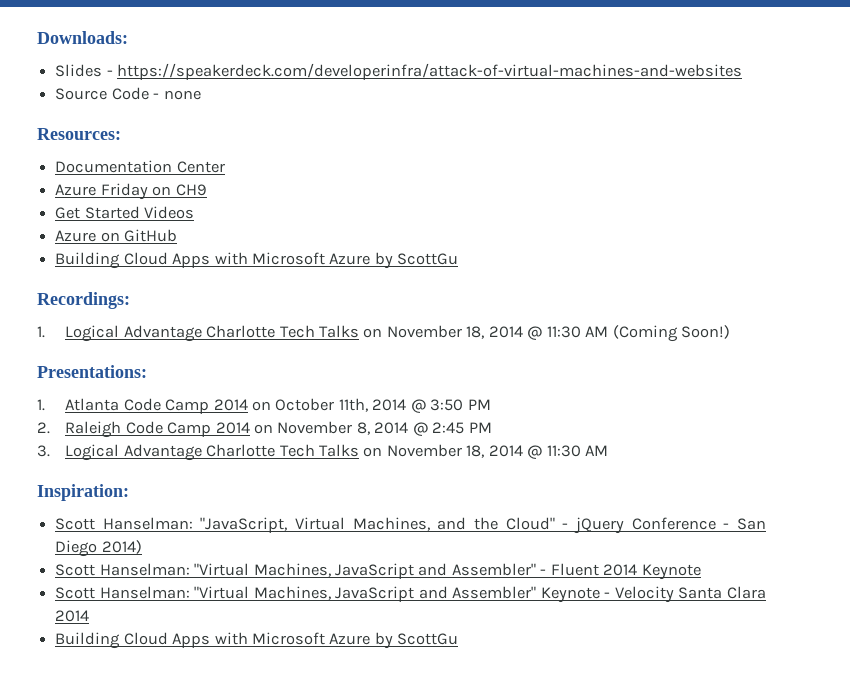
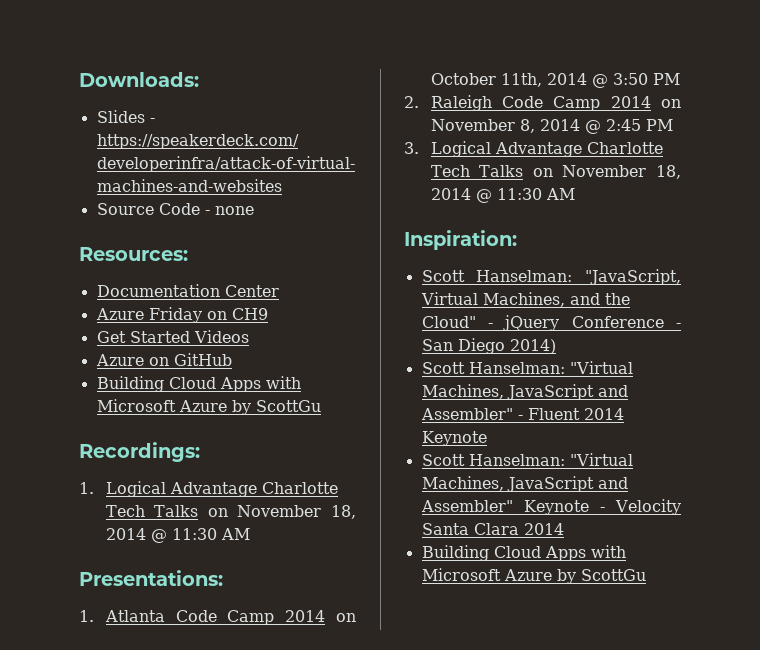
- 1. Logical Advantage Charlotte Tech Talks on November 18, 2014 @ 11:30 AM (Coming Soon!)
+ 1. Logical Advantage Charlotte Tech Talks on November 18, 2014 @ 11:30 AM

